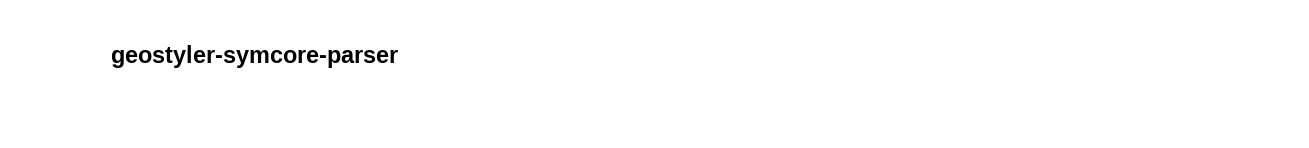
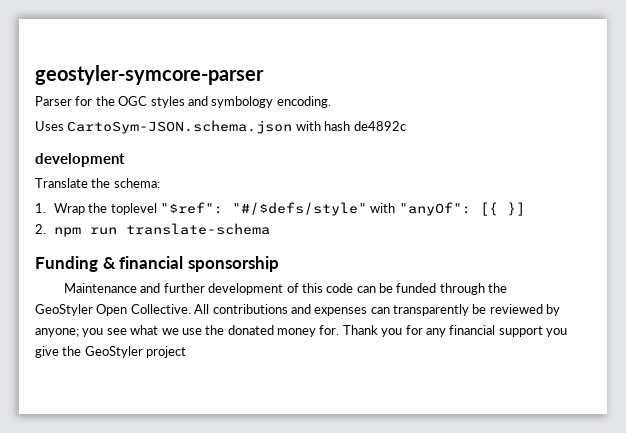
+ Parser for the OGC styles and symbology encoding.
+ Uses CartoSym-JSON.schema.json with hash de4892c
+ development
+ Translate the schema:
+ 1. Wrap the toplevel "$ref": "#/$defs/style" with "anyOf": [{ }]
+ 2. npm run translate-schema
+ Funding & financial sponsorship
+ Maintenance and further development of this code can be funded through the GeoStyler Open Collective. All contributions and expenses can transparently be reviewed by anyone; you see what we use the donated money for. Thank you for any financial support you give the GeoStyler project

